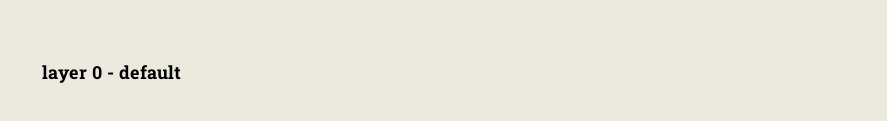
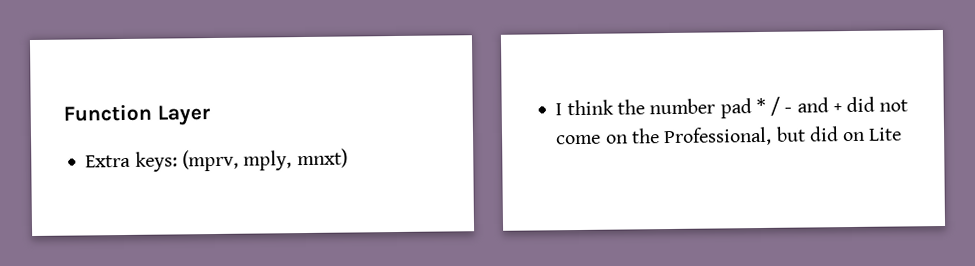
- layer 0 - default
+ Function Layer
+ Extra keys: (mprv, mply, mnxt)
+ I think the number pad * / - and + did not come on the Professional, but did on Lite

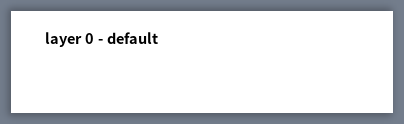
- Function Layer
- Extra keys: (mprv, mply, mnxt)
- I think the number pad * / - and + did not come on the Professional, but did on Lite
+ layer 0 - default

